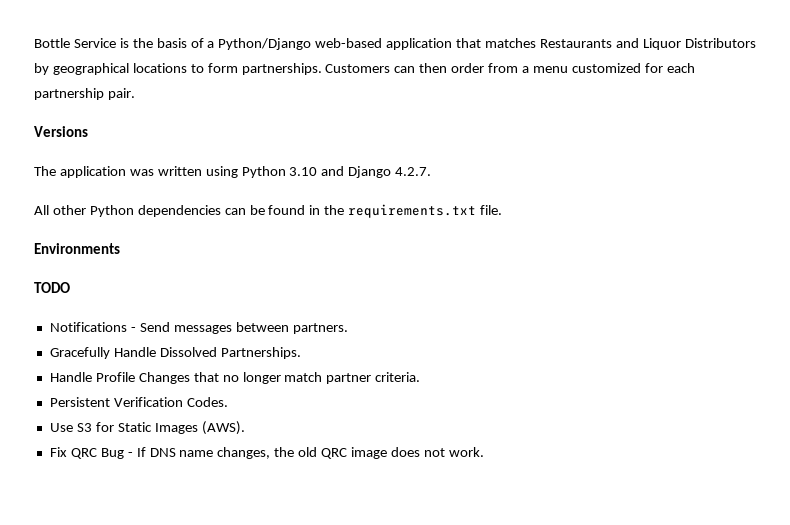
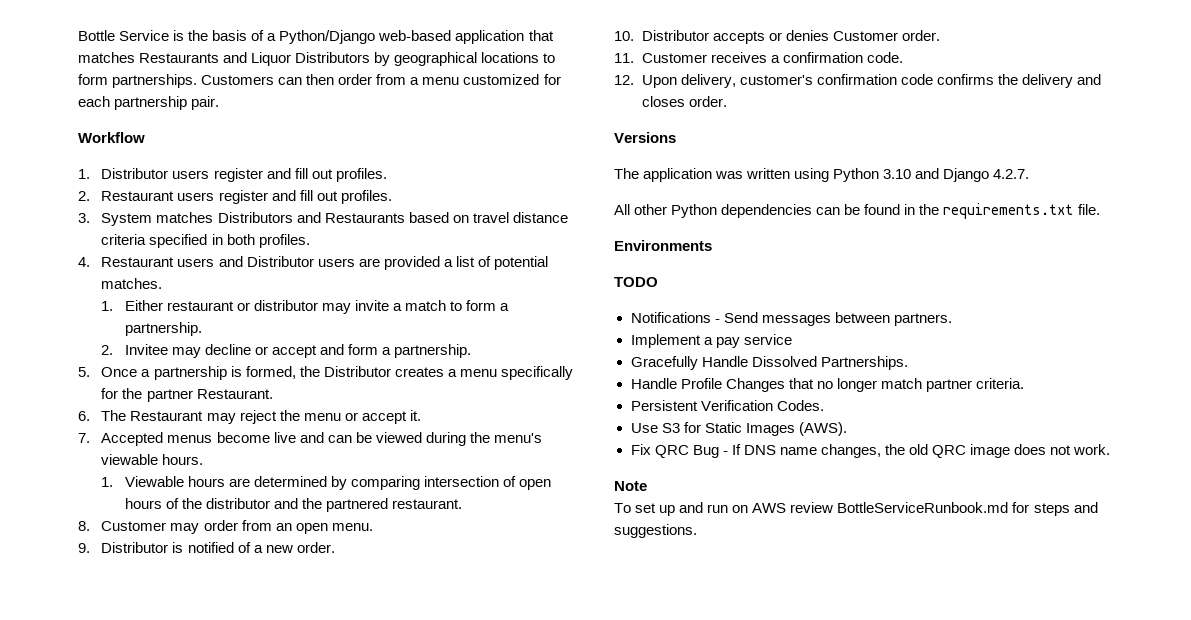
+ Workflow
+ 1. Distributor users register and fill out profiles.
+ 2. Restaurant users register and fill out profiles.
+ 3. System matches Distributors and Restaurants based on travel distance criteria specified in both profiles.
+ 4. Restaurant users and Distributor users are provided a list of potential matches.
+ 1. Either restaurant or distributor may invite a match to form a partnership.
+ 2. Invitee may decline or accept and form a partnership.
+ 5. Once a partnership is formed, the Distributor creates a menu specifically for the partner Restaurant.
+ 6. The Restaurant may reject the menu or accept it.
+ 7. Accepted menus become live and can be viewed during the menu's viewable hours.
+ 1. Viewable hours are determined by comparing intersection of open hours of the distributor and the partnered restaurant.
+ 8. Customer may order from an open menu.
+ 9. Distributor is notified of a new order.
+ 10. Distributor accepts or denies Customer order.
+ 11. Customer receives a confirmation code.
+ 12. Upon delivery, customer's confirmation code confirms the delivery and closes order.
+ Implement a pay service
+ Note
+ To set up and run on AWS review BottleServiceRunbook.md for steps and suggestions.

